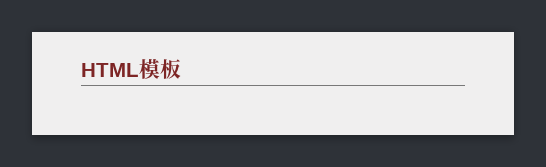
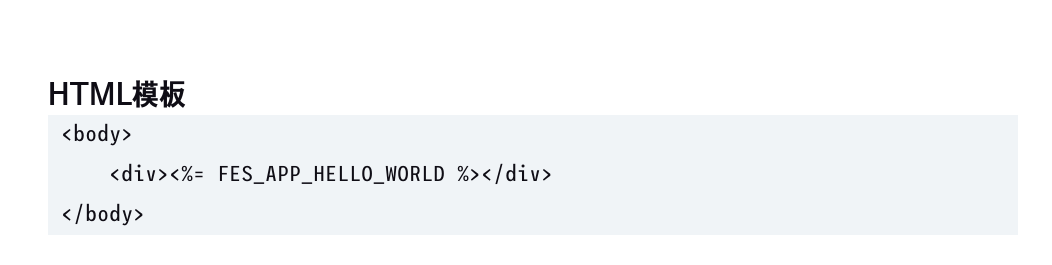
+ <body>
+ <div><%= FES_APP_HELLO_WORLD %></div>
+ </body>

